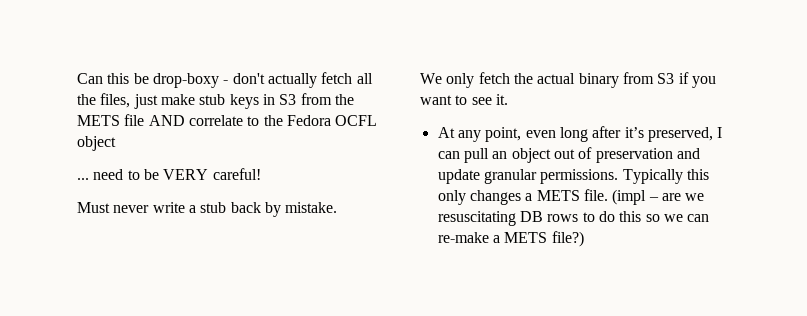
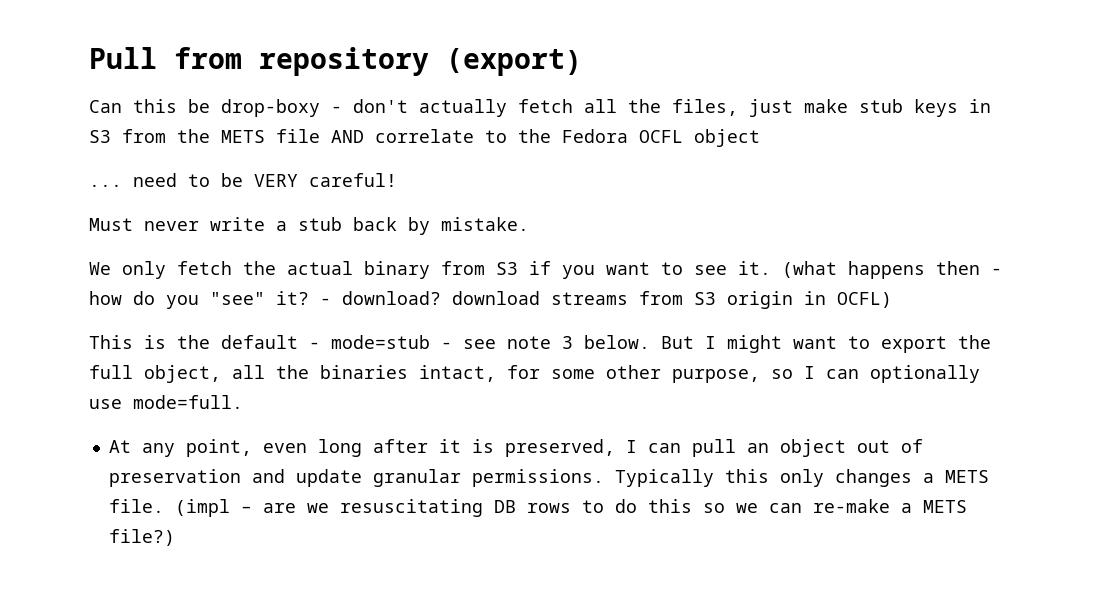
+ Pull from repository (export)
+ (what happens then - how do you "see" it? - download? download streams from S3 origin in OCFL)
+ This is the default - mode=stub - see note 3 below. But I might want to export the full object, all the binaries intact, for some other purpose, so I can optionally use mode=full.
- At any point, even long after it’s preserved, I can pull an object out of preservation and update granular permissions.
+ At any point, even long after it is preserved, I can pull an object out of preservation and update granular permissions.

